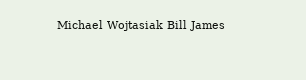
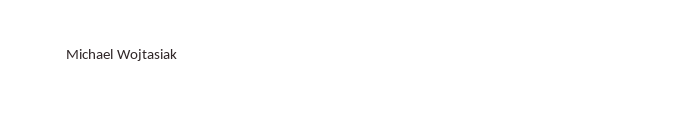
- Michael Wojtasiak Bill James
+ Michael Wojtasiak

